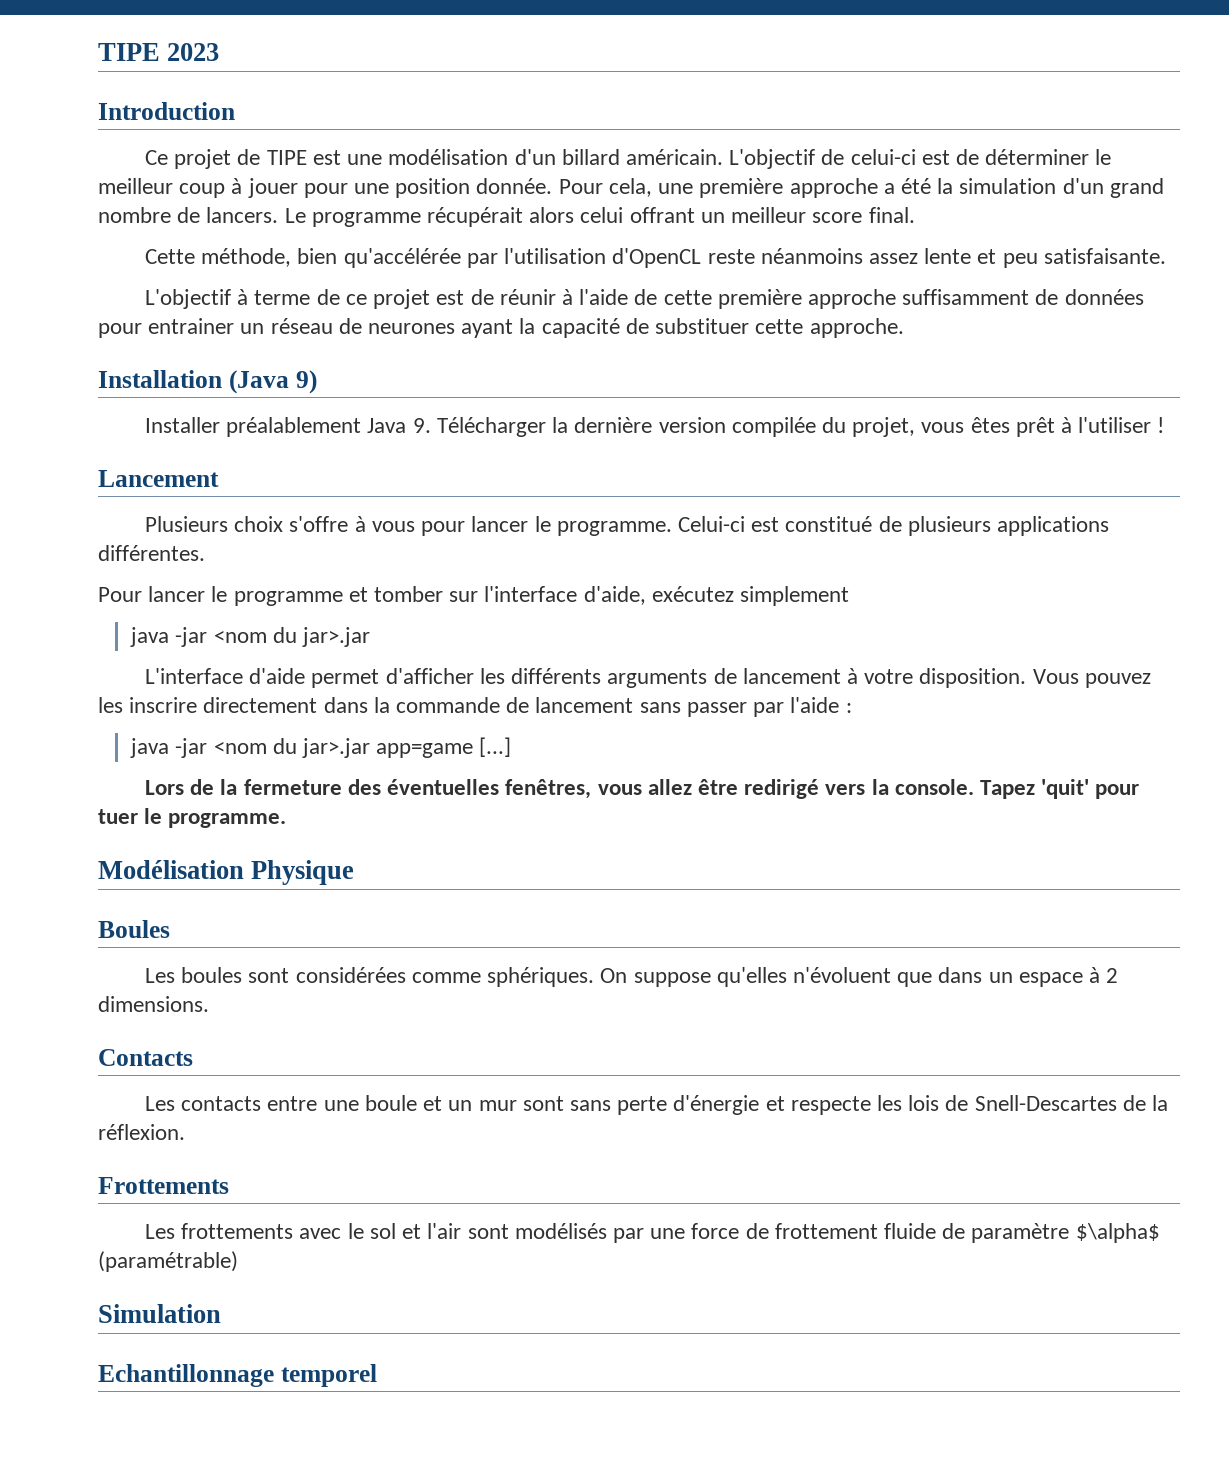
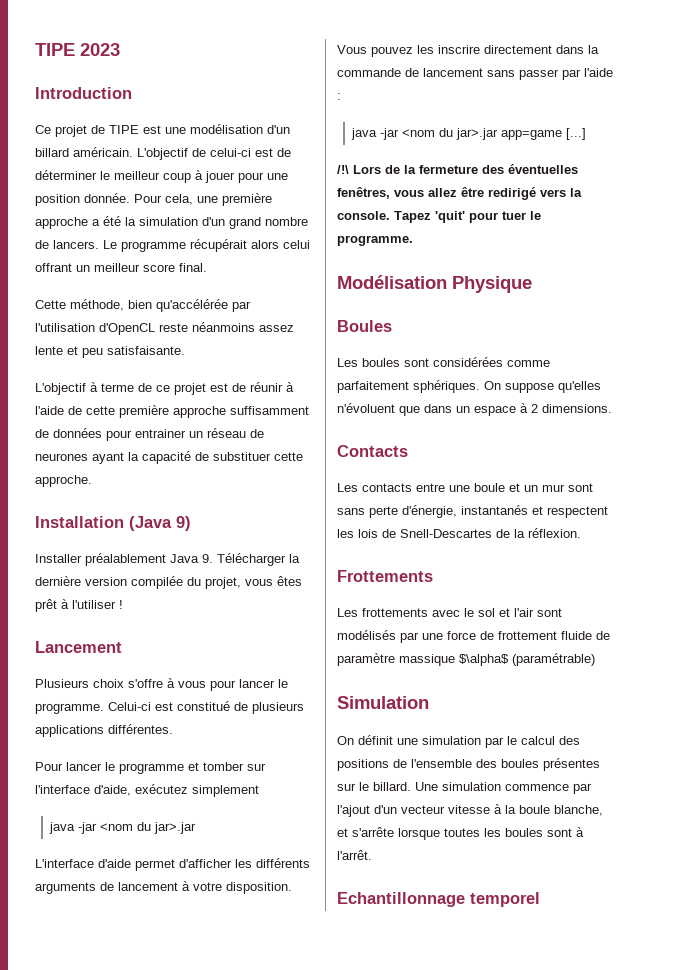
- Lors de la fermeture des éventuelles fenêtres, vous allez être redirigé vers la console.
+ /!\ Lors de la fermeture des éventuelles fenêtres, vous allez être redirigé vers la console.
- Les boules sont considérées comme sphériques.
+ Les boules sont considérées comme parfaitement sphériques.
- Les contacts entre une boule et un mur sont sans perte d'énergie et respecte les lois de Snell-Descartes de la réflexion.
+ Les contacts entre une boule et un mur sont sans perte d'énergie, instantanés et respectent les lois de Snell-Descartes de la réflexion.
- Les frottements avec le sol et l'air sont modélisés par une force de frottement fluide de paramètre $\alpha$ (paramétrable)
+ Les frottements avec le sol et l'air sont modélisés par une force de frottement fluide de paramètre massique $\alpha$ (paramétrable)
+ On définit une simulation par le calcul des positions de l'ensemble des boules présentes sur le billard. Une simulation commence par l'ajout d'un vecteur vitesse à la boule blanche, et s'arrête lorsque toutes les boules sont à l'arrêt.

